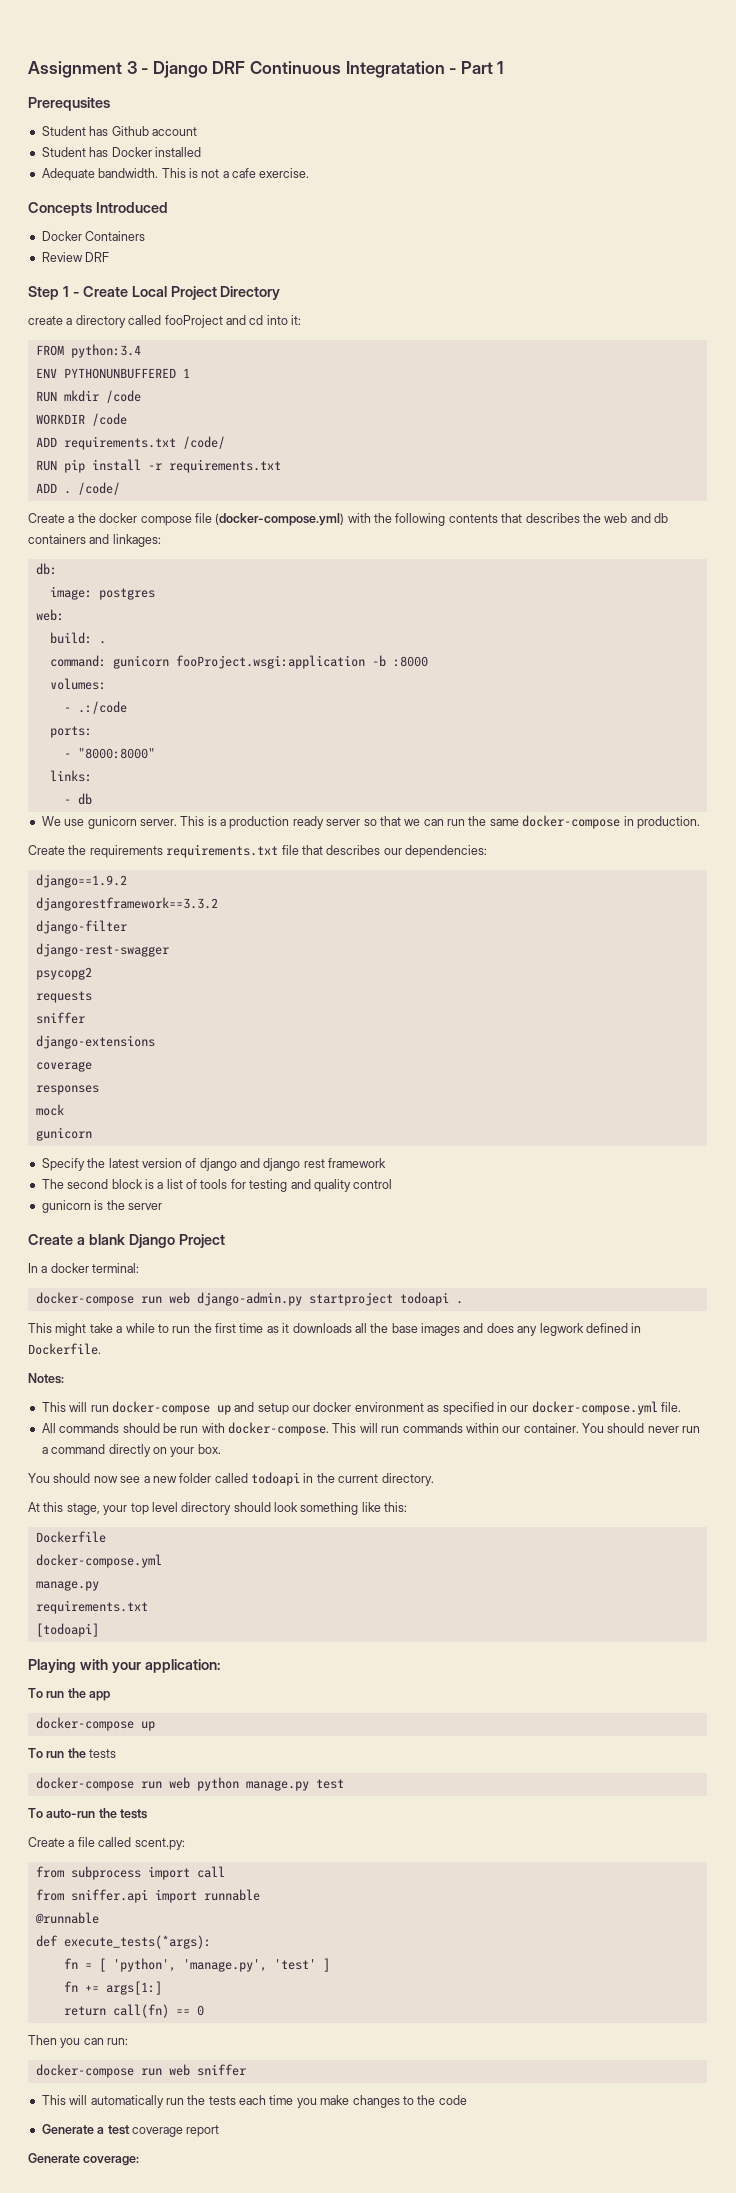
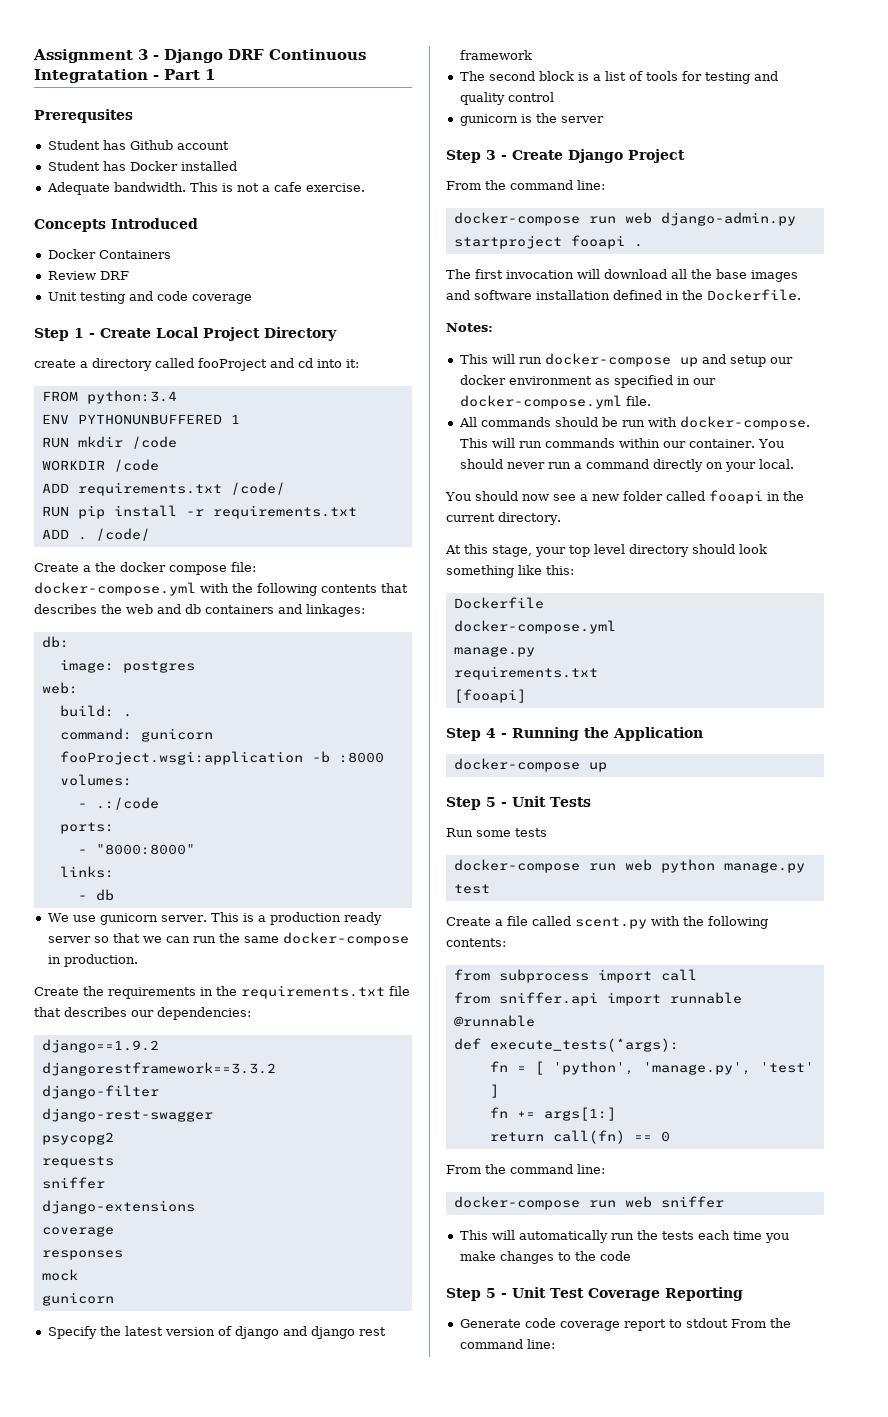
+ Unit testing and code coverage
- Create a the docker compose file (docker-compose.yml) with the following contents that describes the web and db containers and linkages:
+ Create a the docker compose file: docker-compose.yml with the following contents that describes the web and db containers and linkages:
- Create the requirements requirements.txt file that describes our dependencies:
+ Create the requirements in the requirements.txt file that describes our dependencies:
- Create a blank Django Project
- In a docker terminal:
+ Step 3 - Create Django Project
+ From the command line:
- docker-compose run web django-admin.py startproject todoapi .
- This might take a while to run the first time as it downloads all the base images and does any legwork defined in Dockerfile.
+ docker-compose run web django-admin.py startproject fooapi .
+ The first invocation will download all the base images and software installation defined in the Dockerfile.
- You should never run a command directly on your box.
+ You should never run a command directly on your local.
- You should now see a new folder called todoapi in the current directory.
+ You should now see a new folder called fooapi in the current directory.
- [todoapi]
- Playing with your application:
- To run the app
+ [fooapi]
+ Step 4 - Running the Application
  docker-compose up
- To run the tests
+ Step 5 - Unit Tests
+ Run some tests
- To auto-run the tests
- Create a file called scent.py:
+ Create a file called scent.py with the following contents:
  return call(fn) == 0
- Then you can run:
+ From the command line:
- Generate a test coverage report
- Generate coverage:
+ Step 5 - Unit Test Coverage Reporting
+ Generate code coverage report to stdout From the command line:

